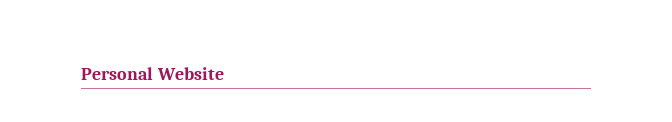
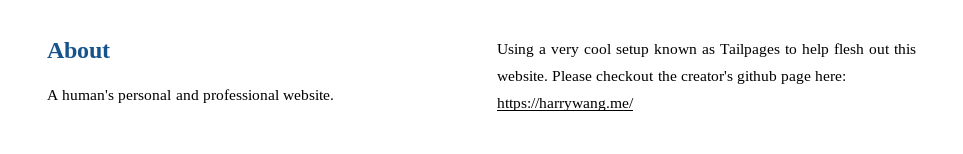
- Personal Website
+ About
+ A human's personal and professional website.
+ Using a very cool setup known as Tailpages to help flesh out this website. Please checkout the creator's github page here: https://harrywang.me/

